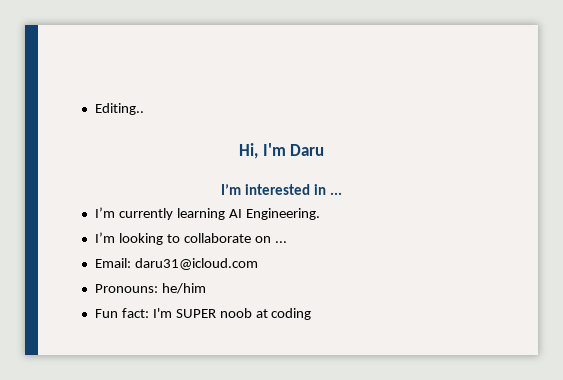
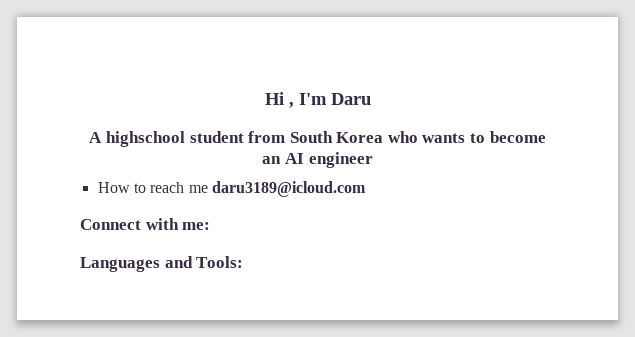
- Editing..
- Hi, I'm Daru
+ Hi , I'm Daru
- I’m interested in ...
- I’m currently learning AI Engineering.
- I’m looking to collaborate on ...
- Email: daru31@icloud.com
- Pronouns: he/him
- Fun fact: I'm SUPER noob at coding
+ A highschool student from South Korea who wants to become an AI engineer
+ How to reach me daru3189@icloud.com
+ Connect with me:
+ Languages and Tools:

